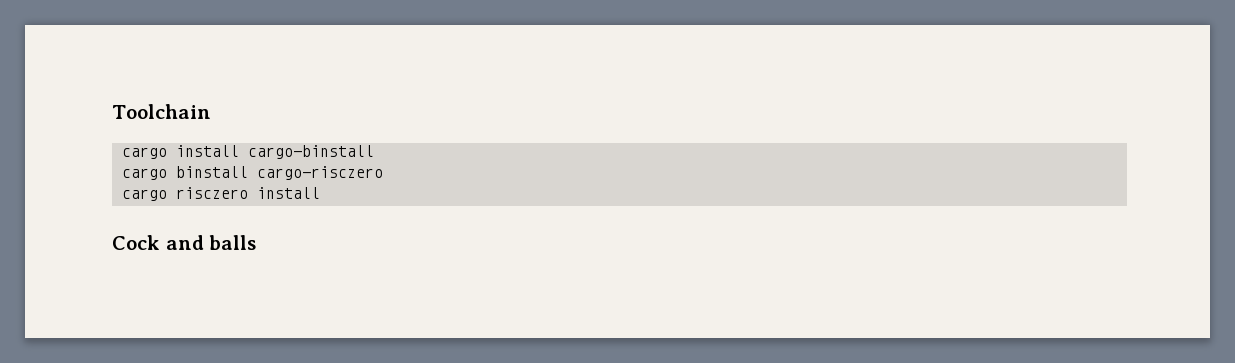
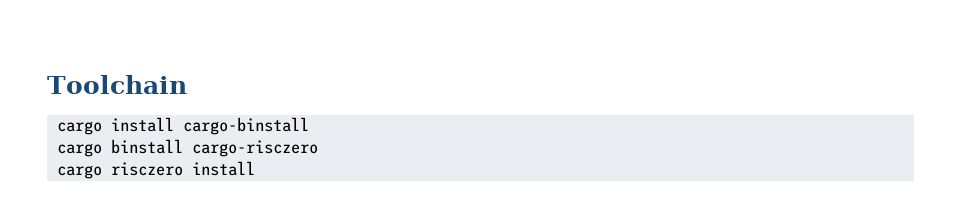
- Cock and balls

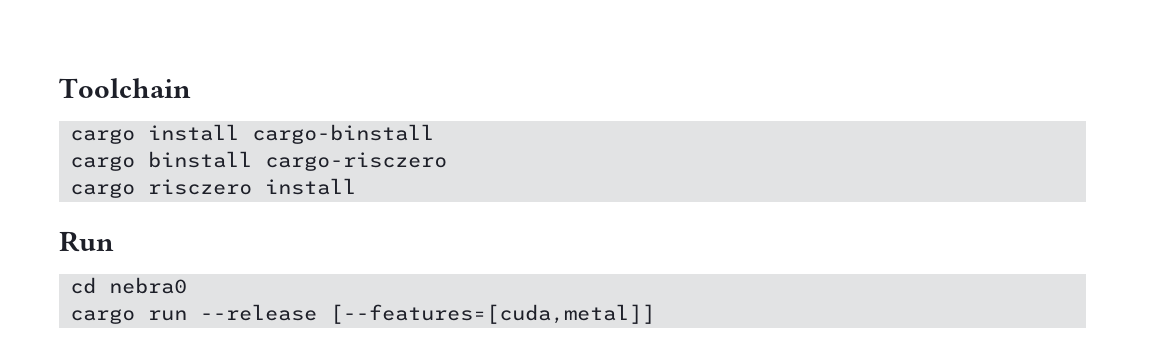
+ Run
+ cd nebra0
+ cargo run --release [--features=[cuda,metal]]

